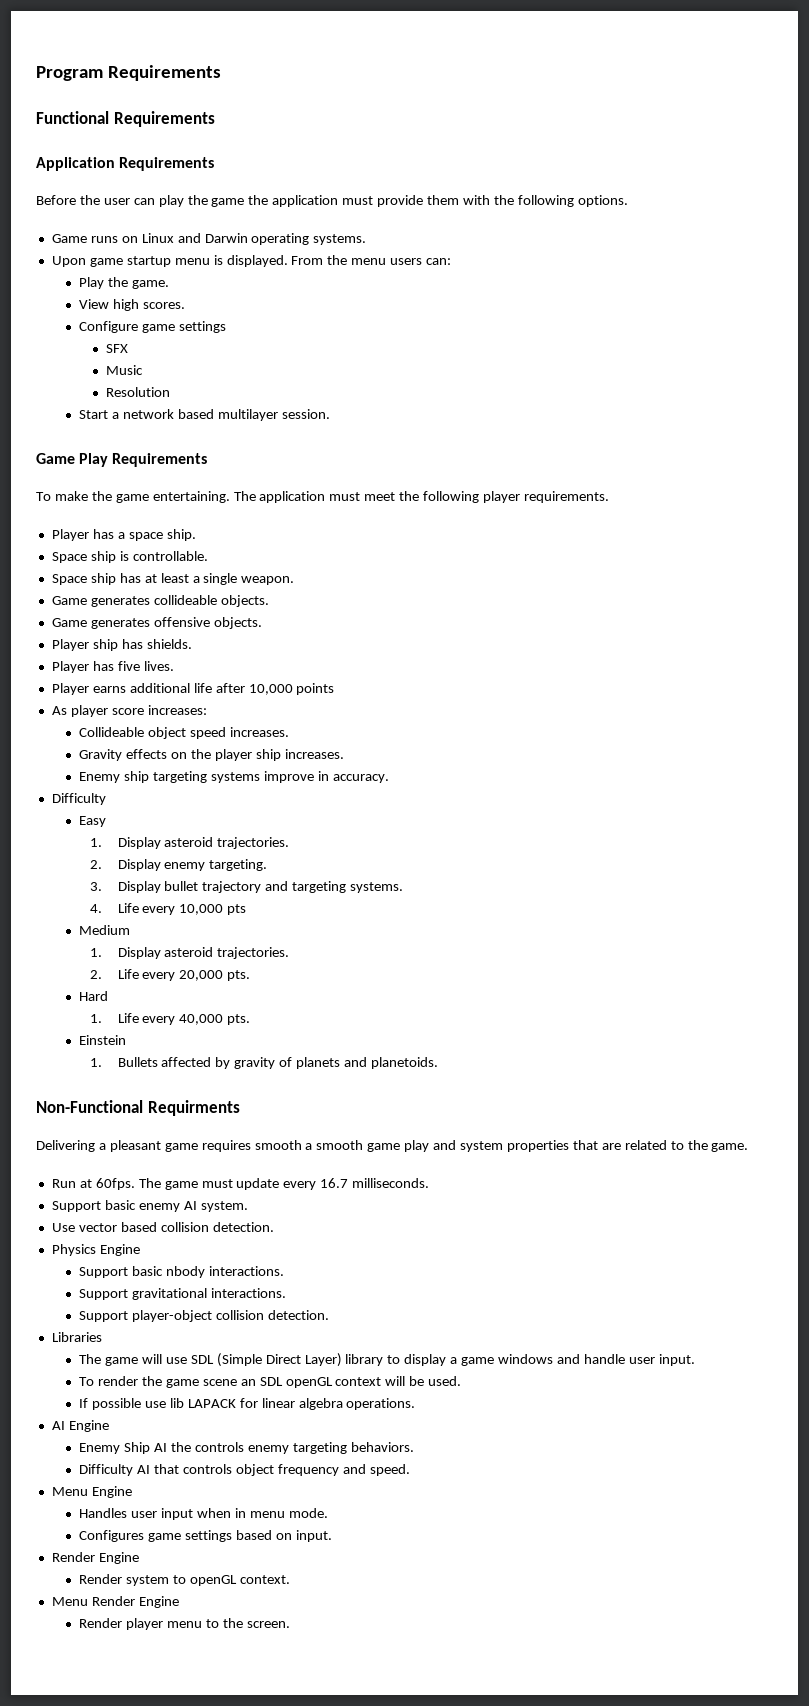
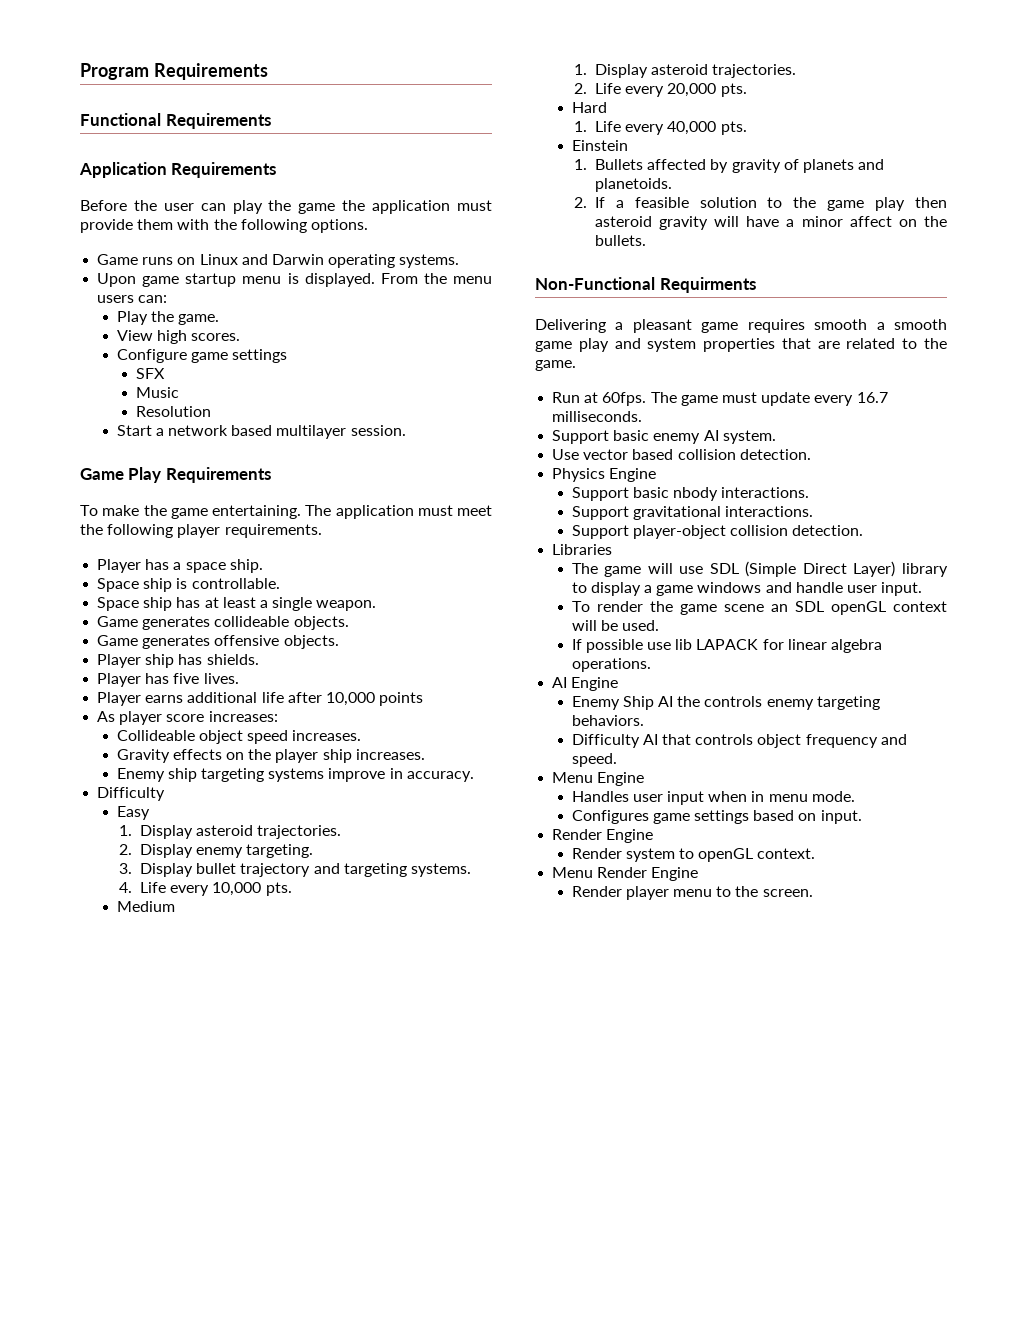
- 4. Life every 10,000 pts
+ 4. Life every 10,000 pts.
+ 2. If a feasible solution to the game play then asteroid gravity will have a minor affect on the bullets.

